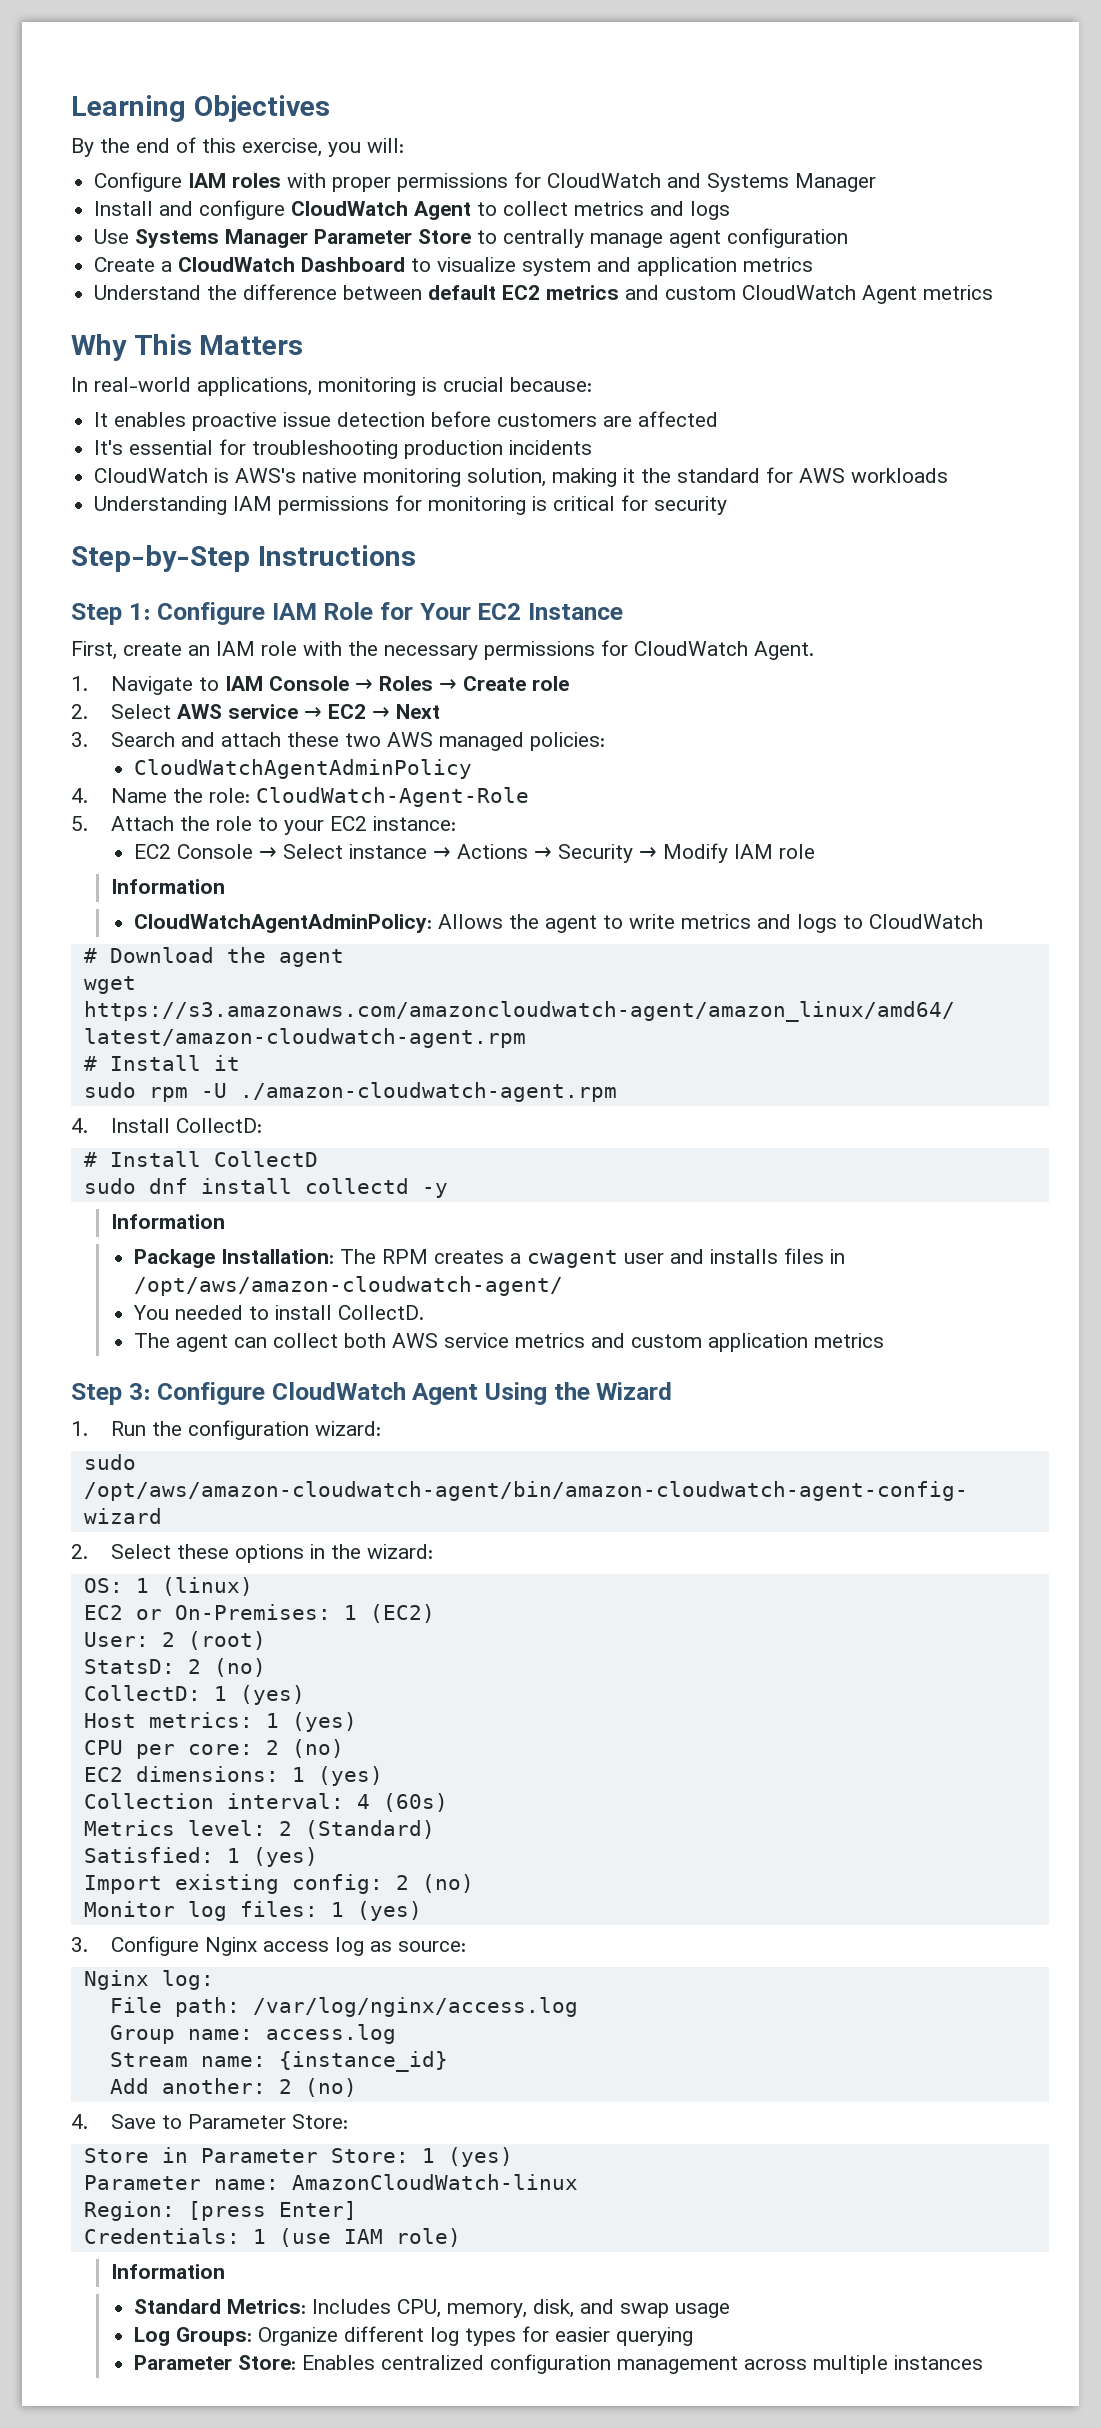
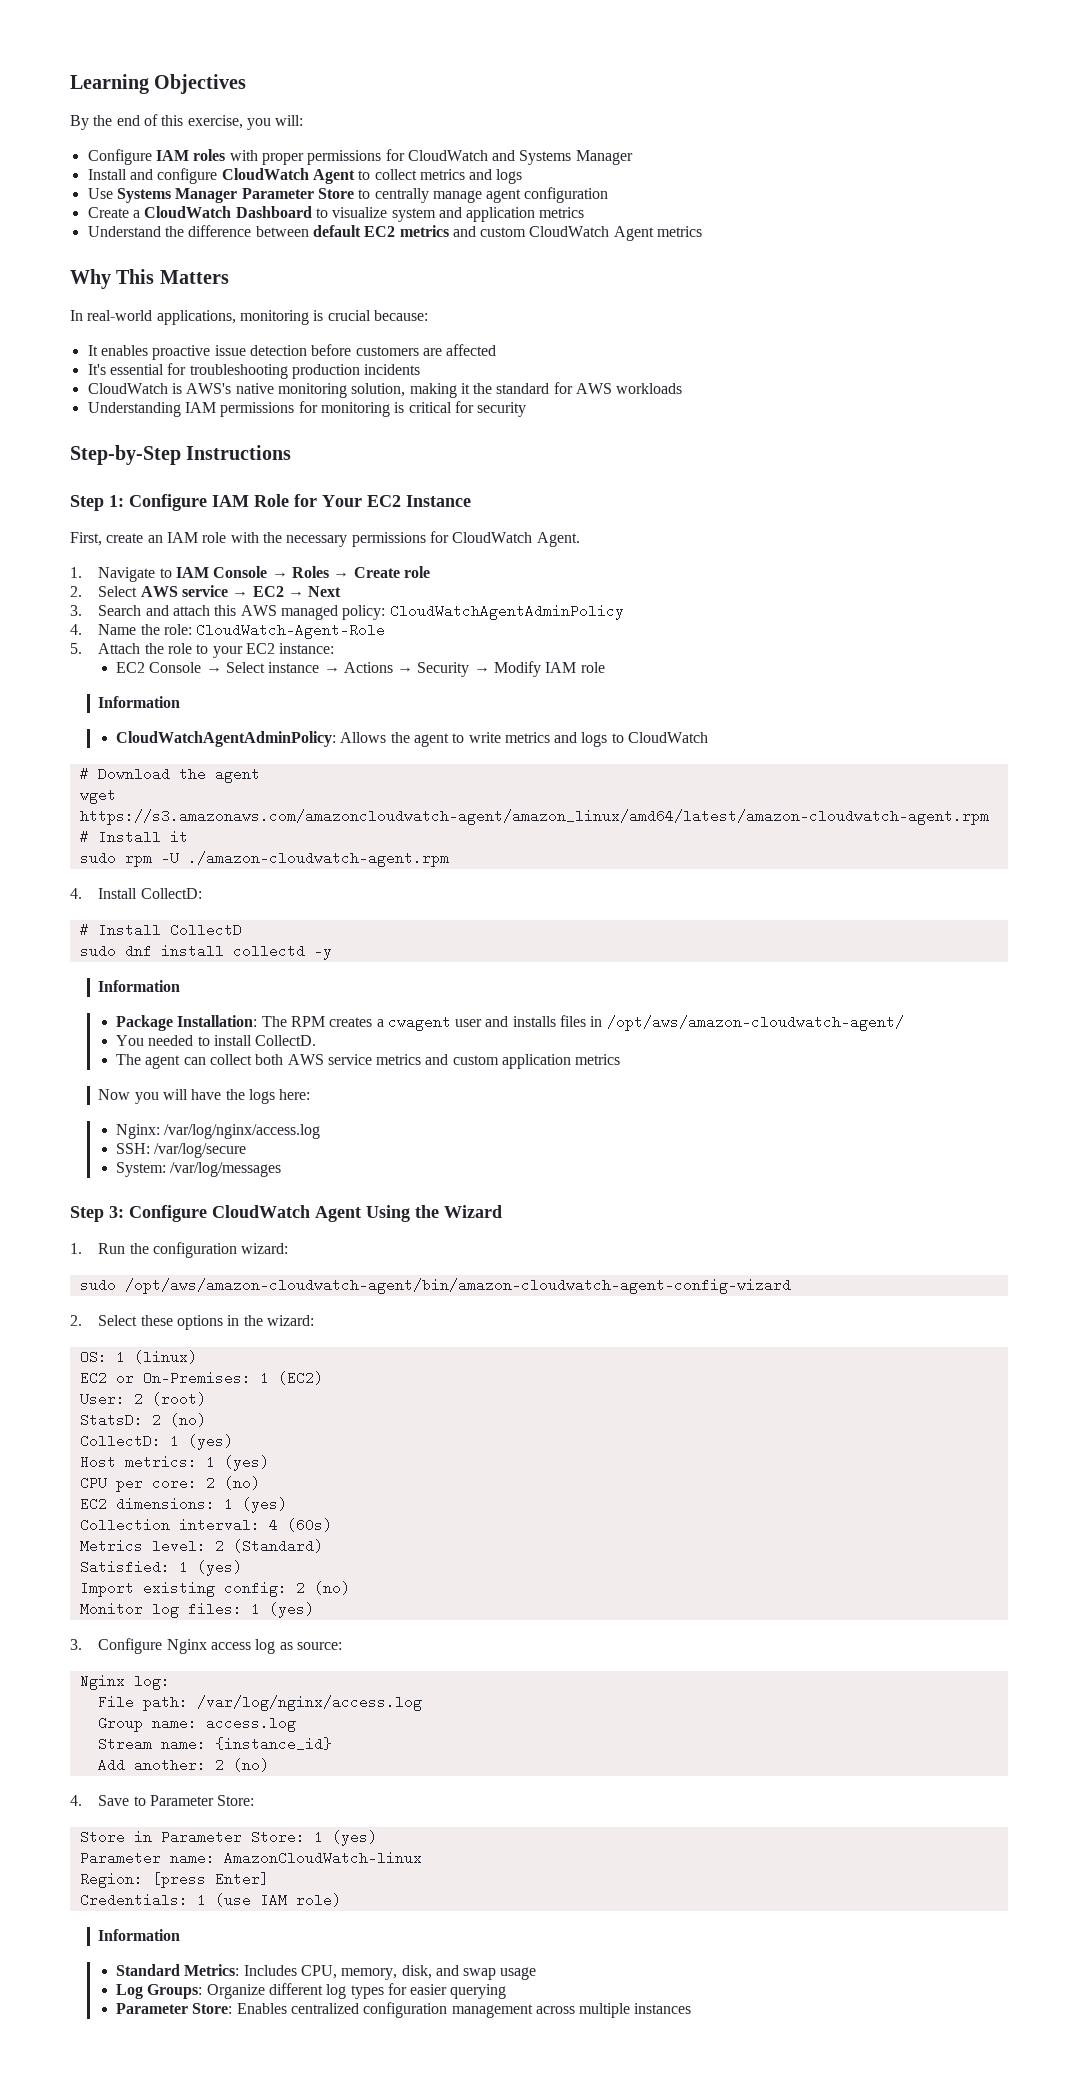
- 3. Search and attach these two AWS managed policies:
- CloudWatchAgentAdminPolicy
+ 3. Search and attach this AWS managed policy: CloudWatchAgentAdminPolicy
+ Now you will have the logs here:
+ Nginx: /var/log/nginx/access.log
+ SSH: /var/log/secure
+ System: /var/log/messages

